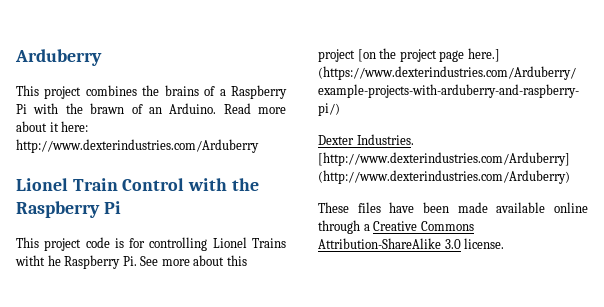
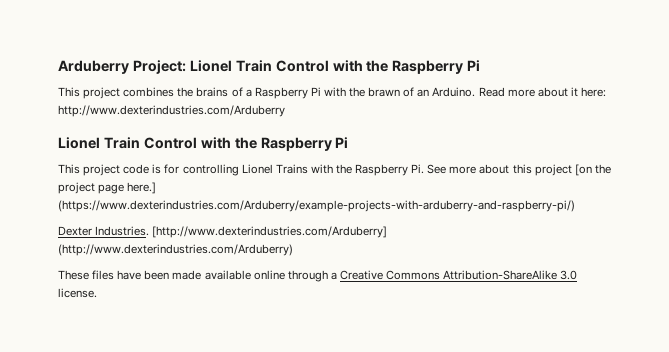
- Arduberry
+ Arduberry Project: Lionel Train Control with the Raspberry Pi
- This project code is for controlling Lionel Trains witht he Raspberry Pi. See more about this project [on the project page here.]
+ This project code is for controlling Lionel Trains with the Raspberry Pi. See more about this project [on the project page here.]

